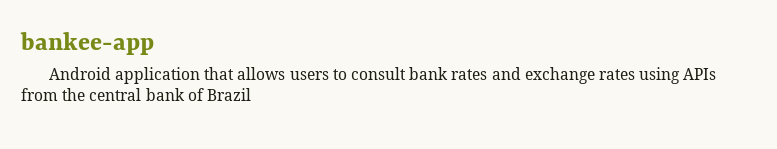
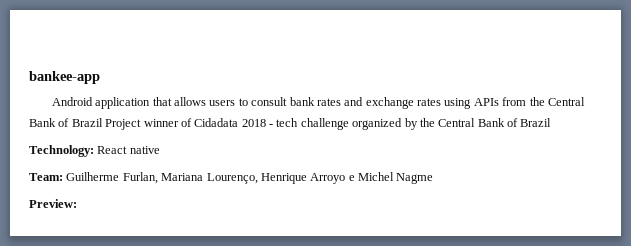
- Android application that allows users to consult bank rates and exchange rates using APIs from the central bank of Brazil
+ Android application that allows users to consult bank rates and exchange rates using APIs from the Central Bank of Brazil Project winner of Cidadata 2018 - tech challenge organized by the Central Bank of Brazil
+ Technology: React native
+ Team: Guilherme Furlan, Mariana Lourenço, Henrique Arroyo e Michel Nagme
+ Preview:

